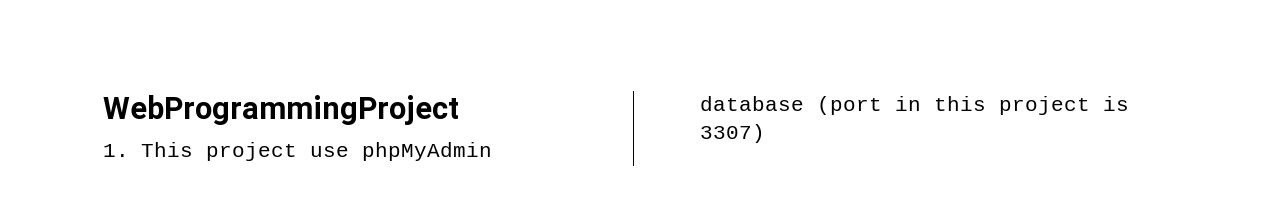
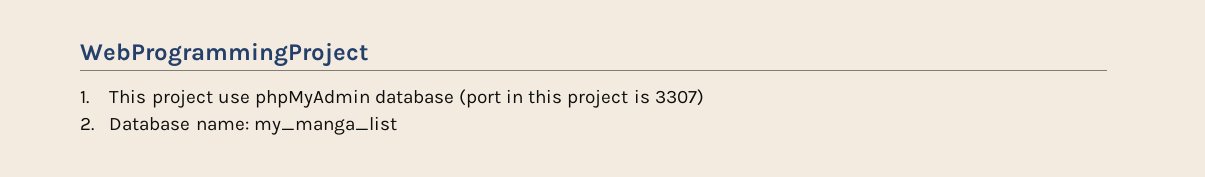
+ 2. Database name: my_manga_list

